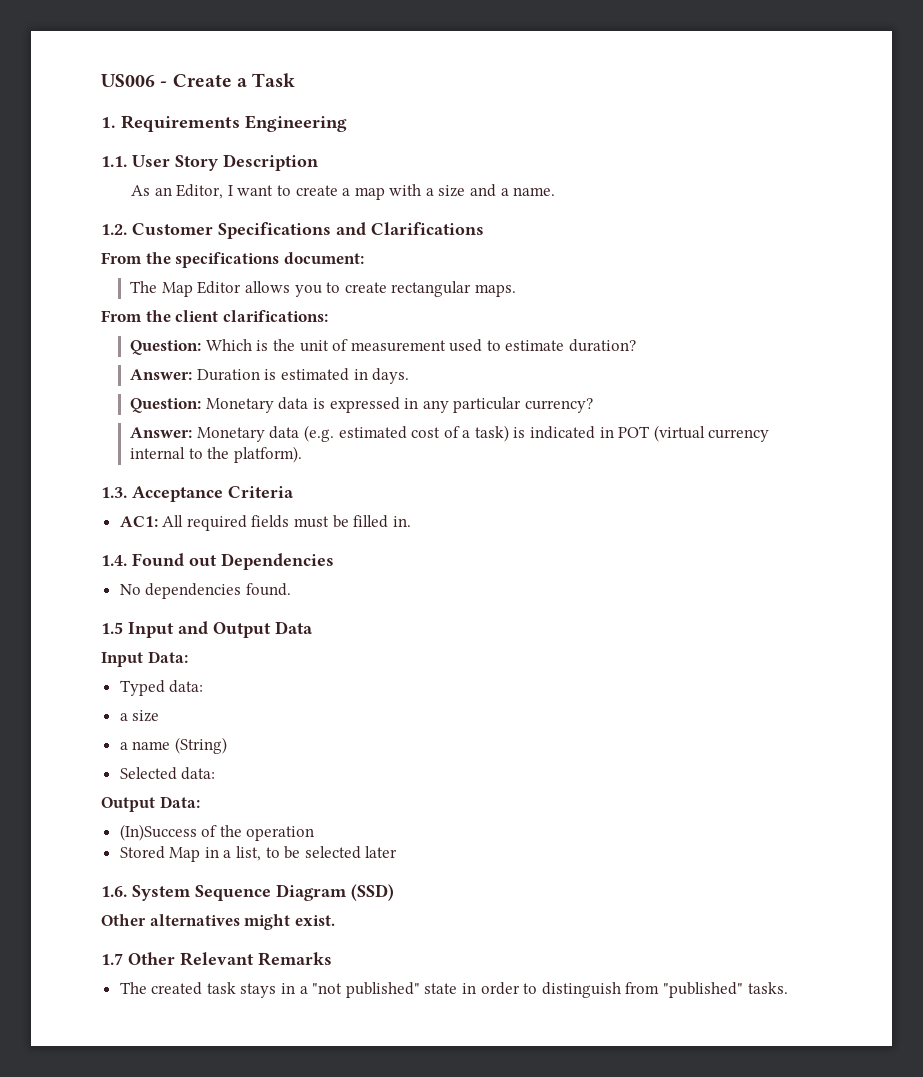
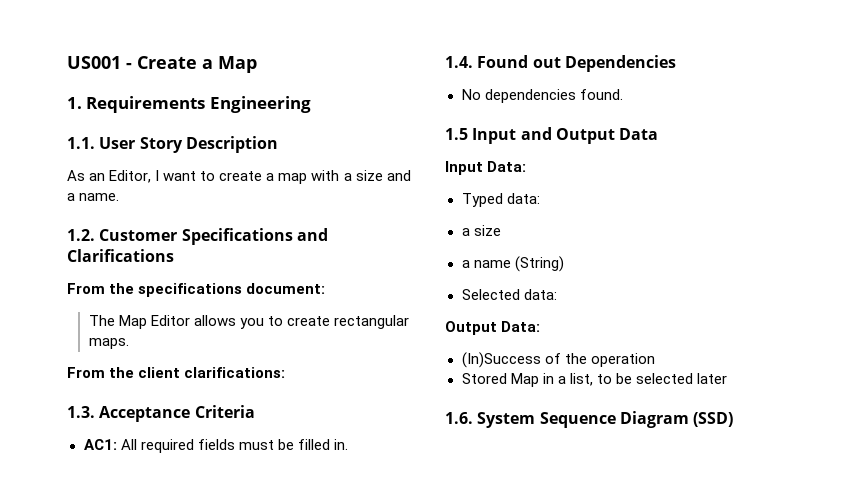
- US006 - Create a Task
+ US001 - Create a Map
- Question: Which is the unit of measurement used to estimate duration?
- Answer: Duration is estimated in days.
- Question: Monetary data is expressed in any particular currency?
- Answer: Monetary data (e.g. estimated cost of a task) is indicated in POT (virtual currency internal to the platform).
- Other alternatives might exist.
- 1.7 Other Relevant Remarks
- The created task stays in a "not published" state in order to distinguish from "published" tasks.

